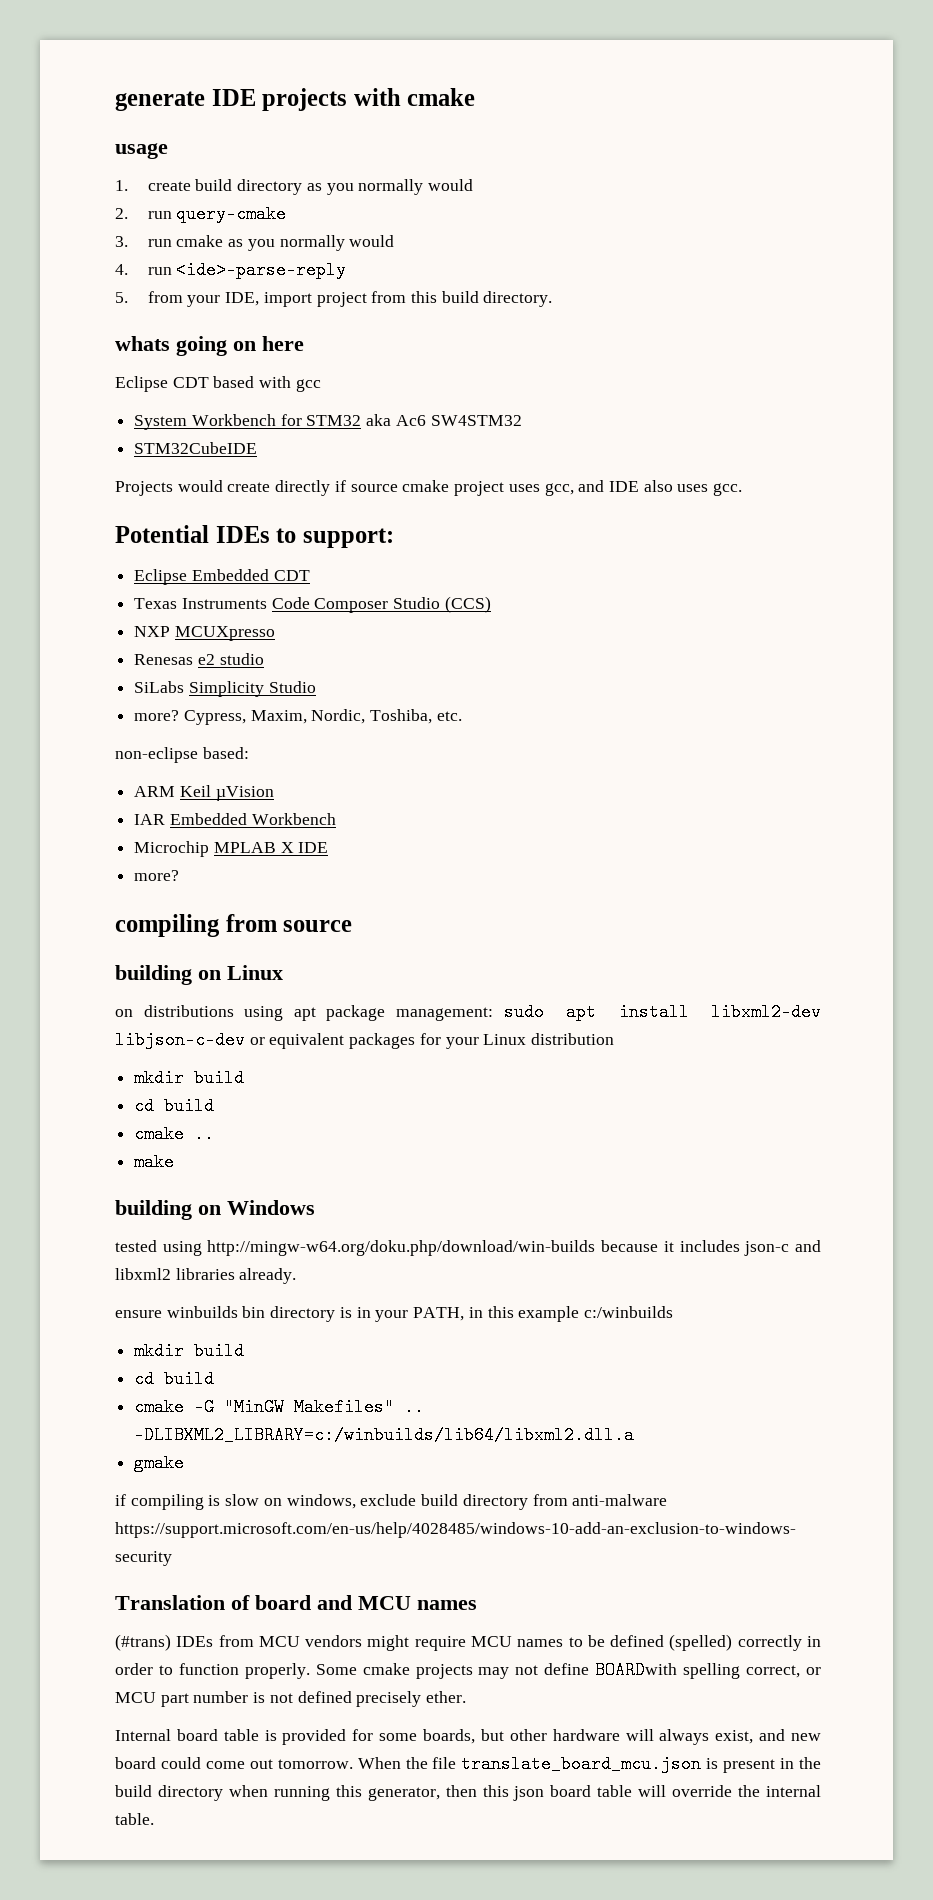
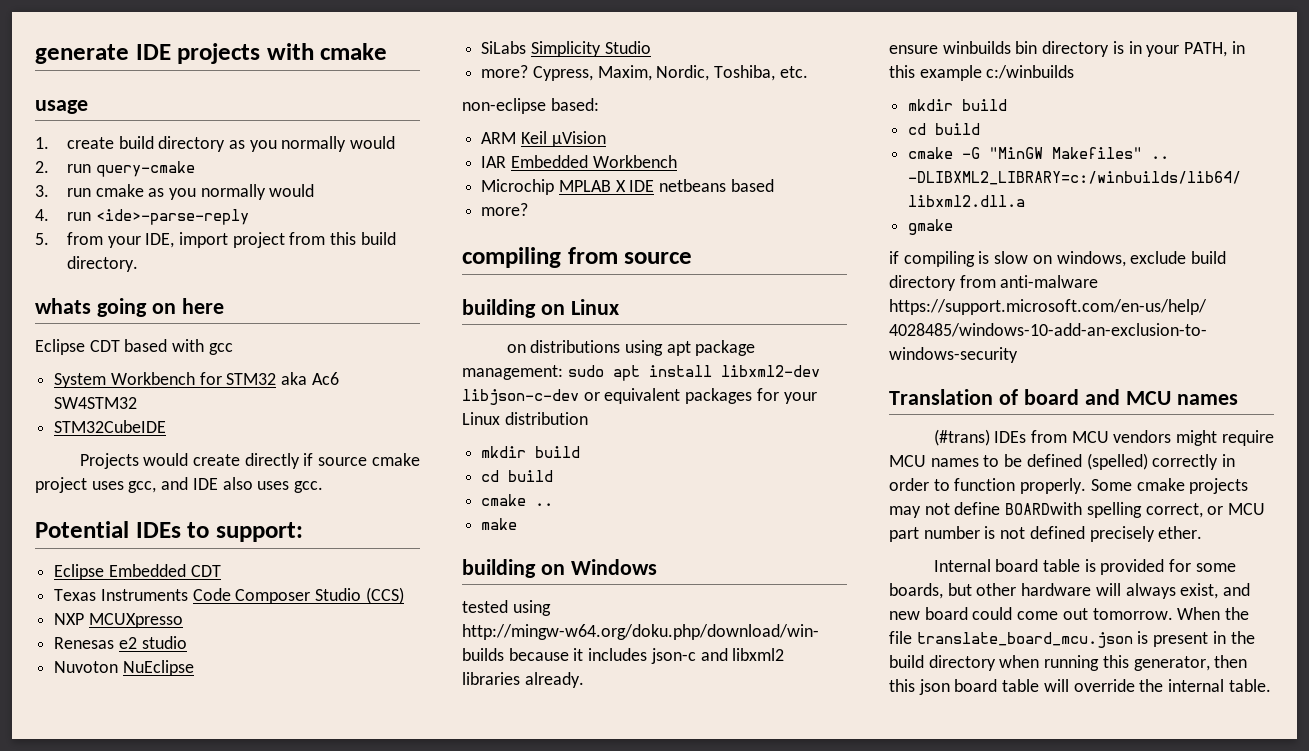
+ Nuvoton NuEclipse
- Microchip MPLAB X IDE
+ Microchip MPLAB X IDE netbeans based

